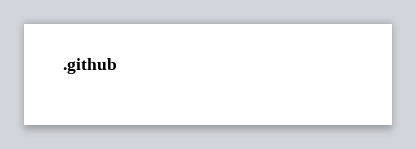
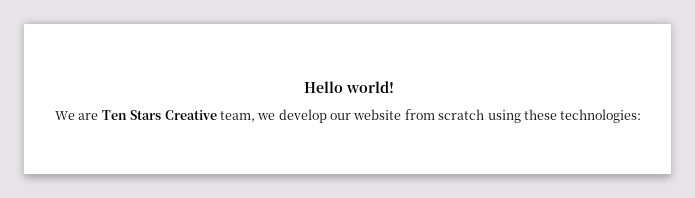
- .github
+ Hello world!
+ We are Ten Stars Creative team, we develop our website from scratch using these technologies:

